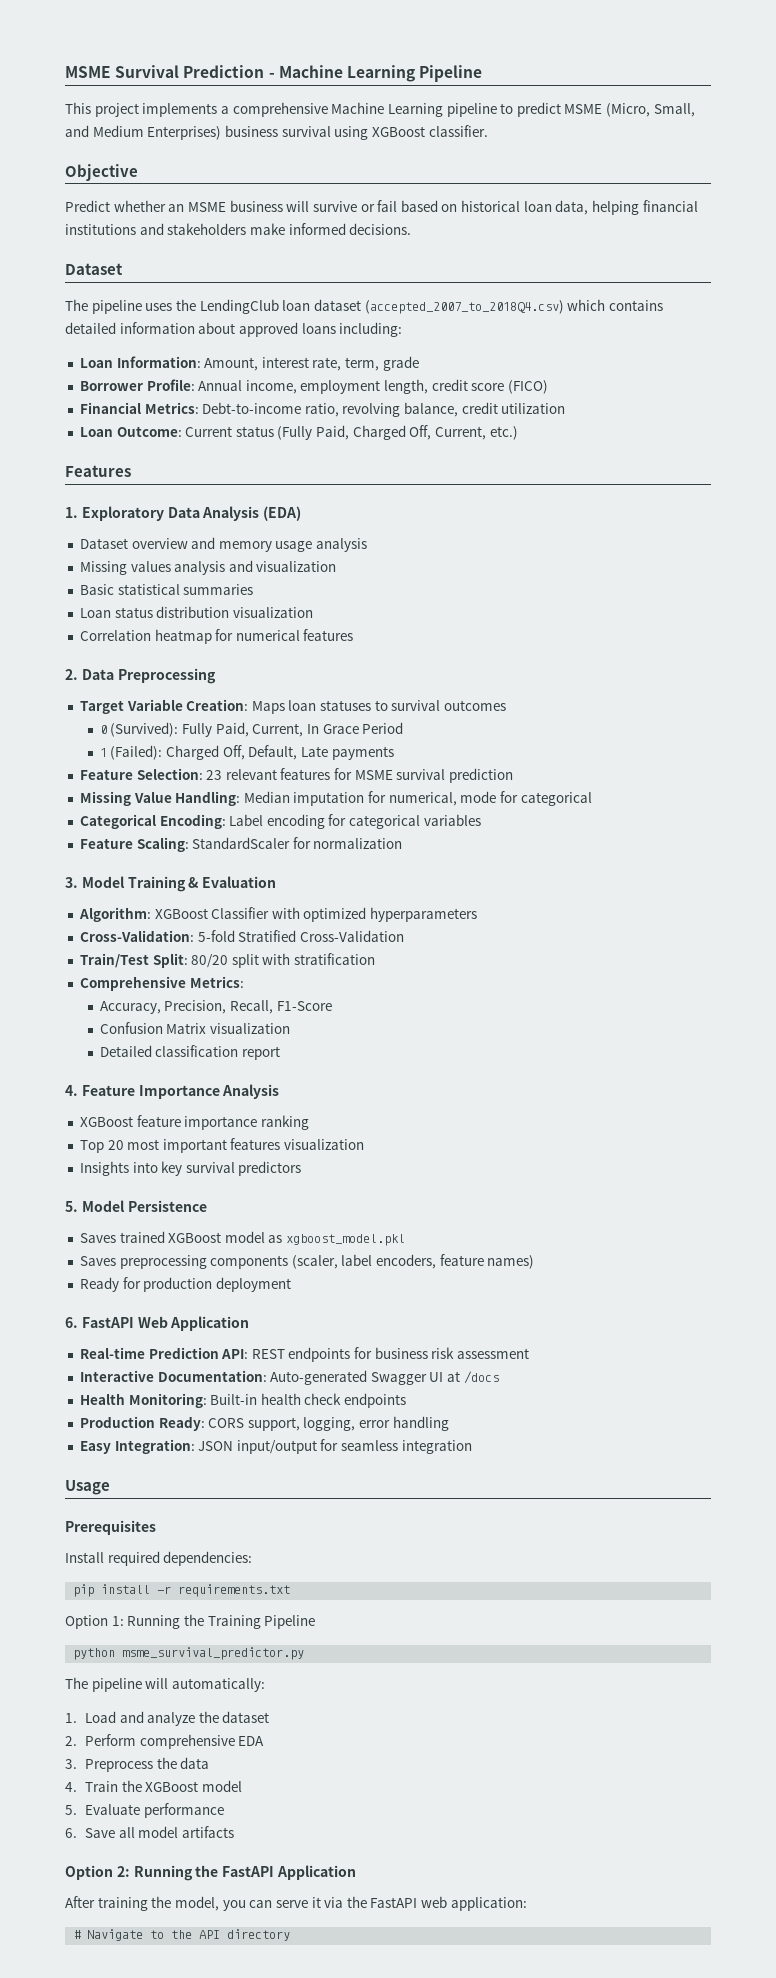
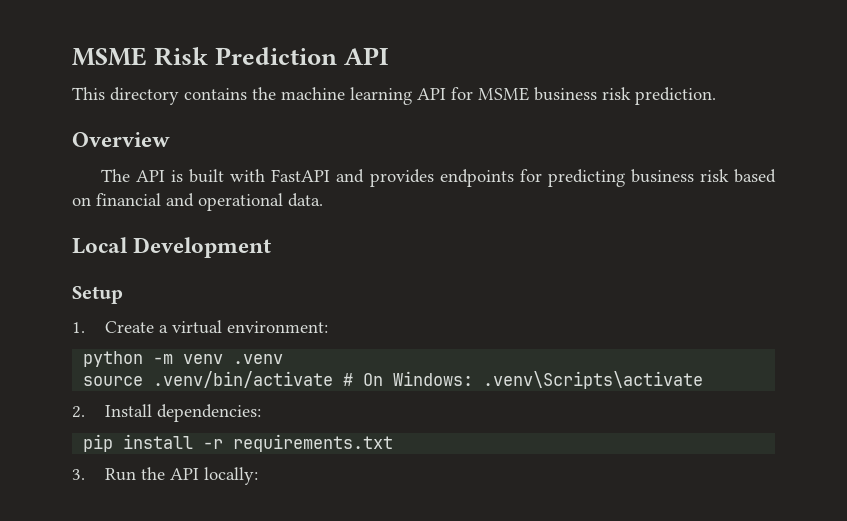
- MSME Survival Prediction - Machine Learning Pipeline
- This project implements a comprehensive Machine Learning pipeline to predict MSME (Micro, Small, and Medium Enterprises) business survival using XGBoost classifier.
- Objective
- Predict whether an MSME business will survive or fail based on historical loan data, helping financial institutions and stakeholders make informed decisions.
- Dataset
- The pipeline uses the LendingClub loan dataset (accepted_2007_to_2018Q4.csv) which contains detailed information about approved loans including:
- Loan Information: Amount, interest rate, term, grade
- Borrower Profile: Annual income, employment length, credit score (FICO)
- Financial Metrics: Debt-to-income ratio, revolving balance, credit utilization
- Loan Outcome: Current status (Fully Paid, Charged Off, Current, etc.)
- Features
- 1. Exploratory Data Analysis (EDA)
- Dataset overview and memory usage analysis
- Missing values analysis and visualization
- Basic statistical summaries
- Loan status distribution visualization
- Correlation heatmap for numerical features
- 2. Data Preprocessing
- Target Variable Creation: Maps loan statuses to survival outcomes
- 0 (Survived): Fully Paid, Current, In Grace Period
- 1 (Failed): Charged Off, Default, Late payments
- Feature Selection: 23 relevant features for MSME survival prediction
- Missing Value Handling: Median imputation for numerical, mode for categorical
- Categorical Encoding: Label encoding for categorical variables
- Feature Scaling: StandardScaler for normalization
- 3. Model Training & Evaluation
- Algorithm: XGBoost Classifier with optimized hyperparameters
- Cross-Validation: 5-fold Stratified Cross-Validation
- Train/Test Split: 80/20 split with stratification
- Comprehensive Metrics:
- Accuracy, Precision, Recall, F1-Score
- Confusion Matrix visualization
- Detailed classification report
- 4. Feature Importance Analysis
- XGBoost feature importance ranking
- Top 20 most important features visualization
- Insights into key survival predictors
- 5. Model Persistence
- Saves trained XGBoost model as xgboost_model.pkl
- Saves preprocessing components (scaler, label encoders, feature names)
- Ready for production deployment
- 6. FastAPI Web Application
- Real-time Prediction API: REST endpoints for business risk assessment
- Interactive Documentation: Auto-generated Swagger UI at /docs
- Health Monitoring: Built-in health check endpoints
- Production Ready: CORS support, logging, error handling
- Easy Integration: JSON input/output for seamless integration
- Usage
- Prerequisites
- Install required dependencies:
+ MSME Risk Prediction API
+ This directory contains the machine learning API for MSME business risk prediction.
+ Overview
+ The API is built with FastAPI and provides endpoints for predicting business risk based on financial and operational data.
+ Local Development
+ Setup
+ 1. Create a virtual environment:
+ python -m venv .venv
+ source .venv/bin/activate # On Windows: .venv\Scripts\activate
+ 2. Install dependencies:
- Option 1: Running the Training Pipeline
- python msme_survival_predictor.py
- The pipeline will automatically:
- 1. Load and analyze the dataset
- 2. Perform comprehensive EDA
- 3. Preprocess the data
- 4. Train the XGBoost model
- 5. Evaluate performance
- 6. Save all model artifacts
- Option 2: Running the FastAPI Application
- After training the model, you can serve it via the FastAPI web application:
- # Navigate to the API directory
+ 3. Run the API locally:

